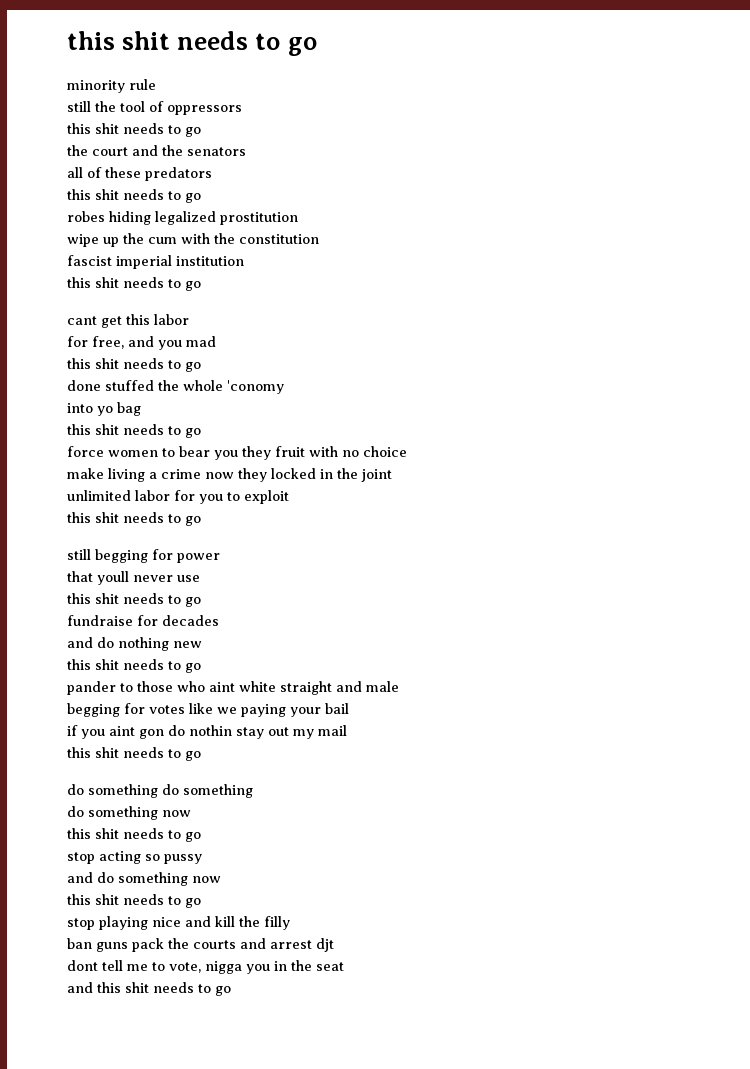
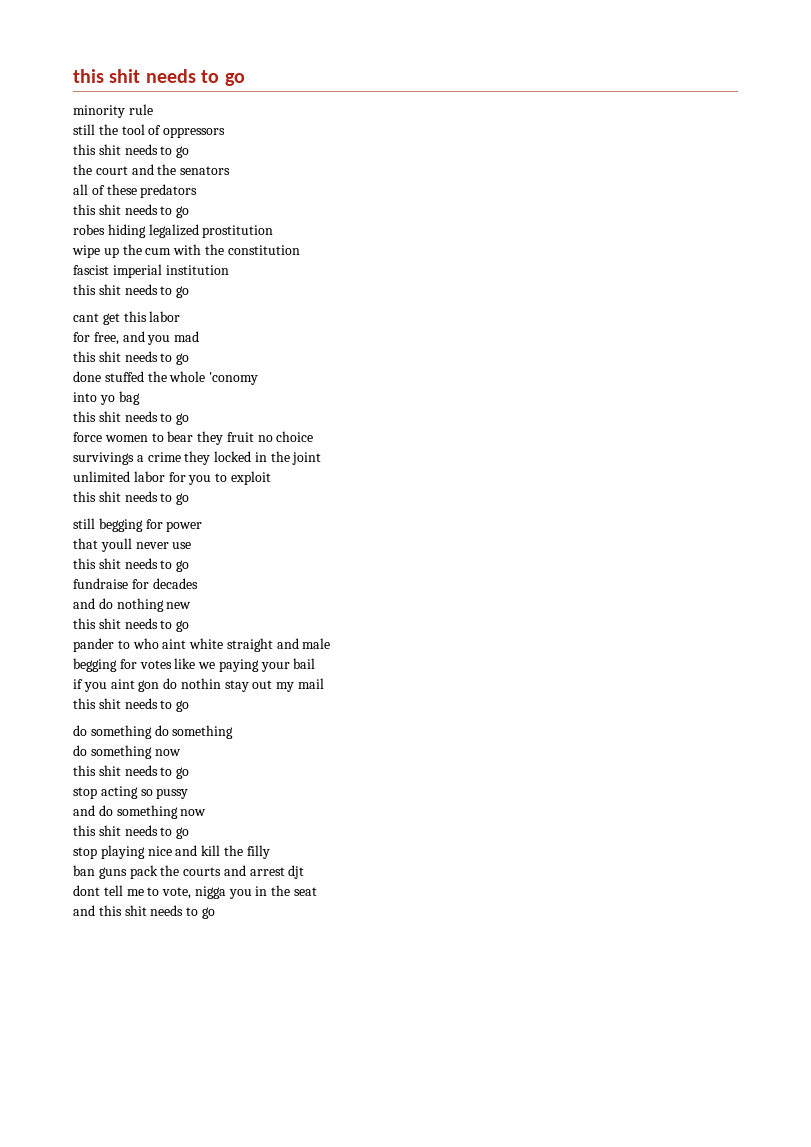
- force women to bear you they fruit with no choice
+ force women to bear they fruit no choice
- make living a crime now they locked in the joint
+ survivings a crime they locked in the joint
- pander to those who aint white straight and male
+ pander to who aint white straight and male

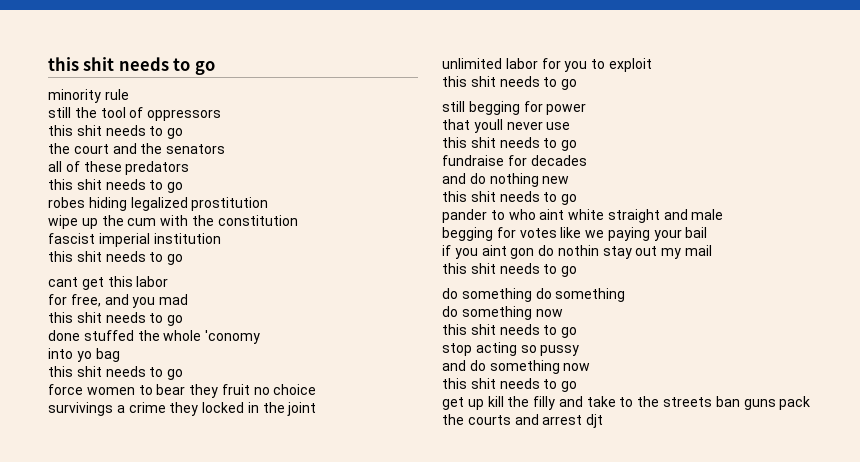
- stop playing nice and kill the filly
- ban guns pack the courts and arrest djt
+ get up kill the filly and take to the streets ban guns pack the courts and arrest djt
- dont tell me to vote, nigga you in the seat
- and this shit needs to go

